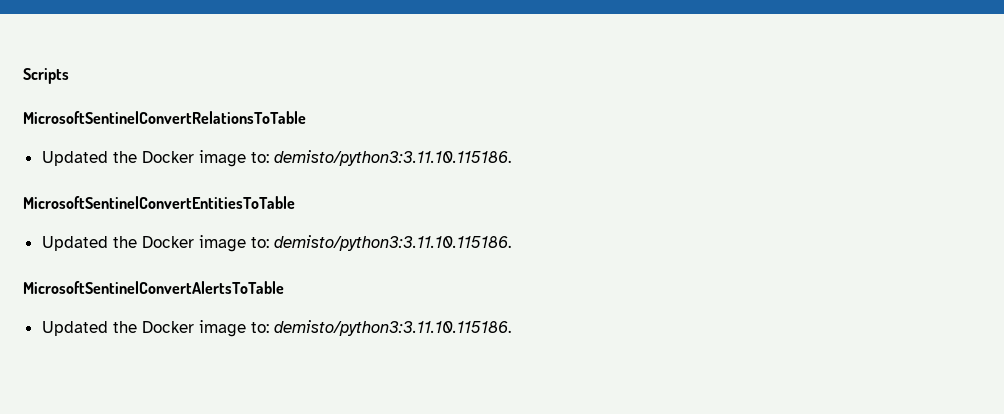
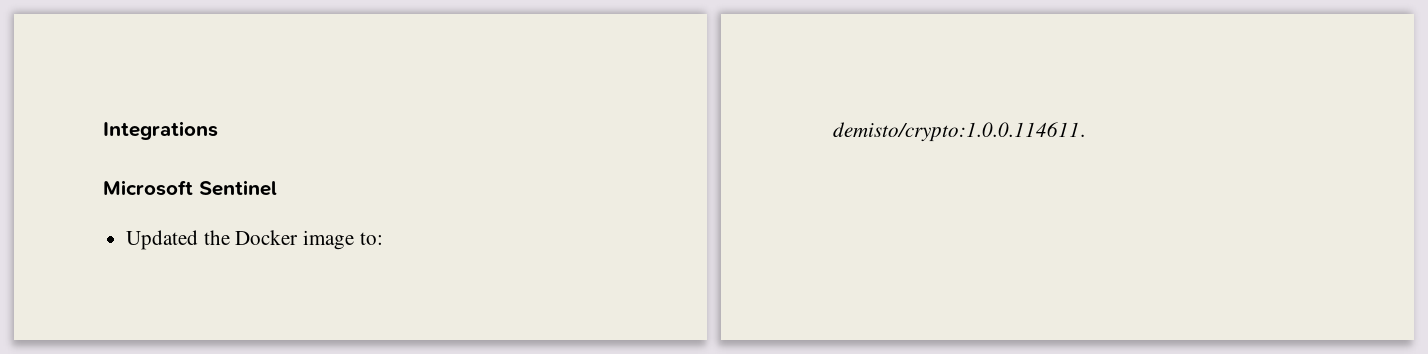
- Scripts
- MicrosoftSentinelConvertRelationsToTable
- Updated the Docker image to: demisto/python3:3.11.10.115186.
- MicrosoftSentinelConvertEntitiesToTable
- Updated the Docker image to: demisto/python3:3.11.10.115186.
- MicrosoftSentinelConvertAlertsToTable
- Updated the Docker image to: demisto/python3:3.11.10.115186.
+ Integrations
+ Microsoft Sentinel
+ Updated the Docker image to: demisto/crypto:1.0.0.114611.

